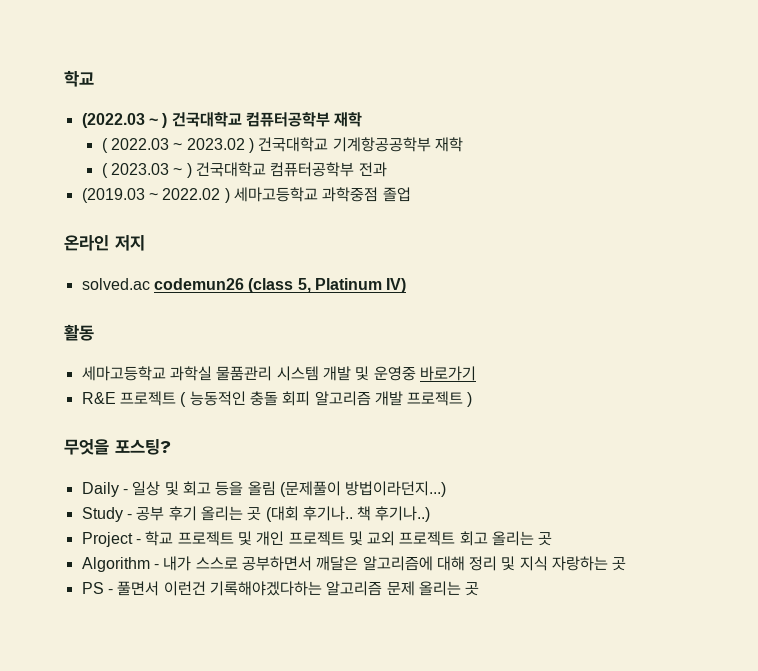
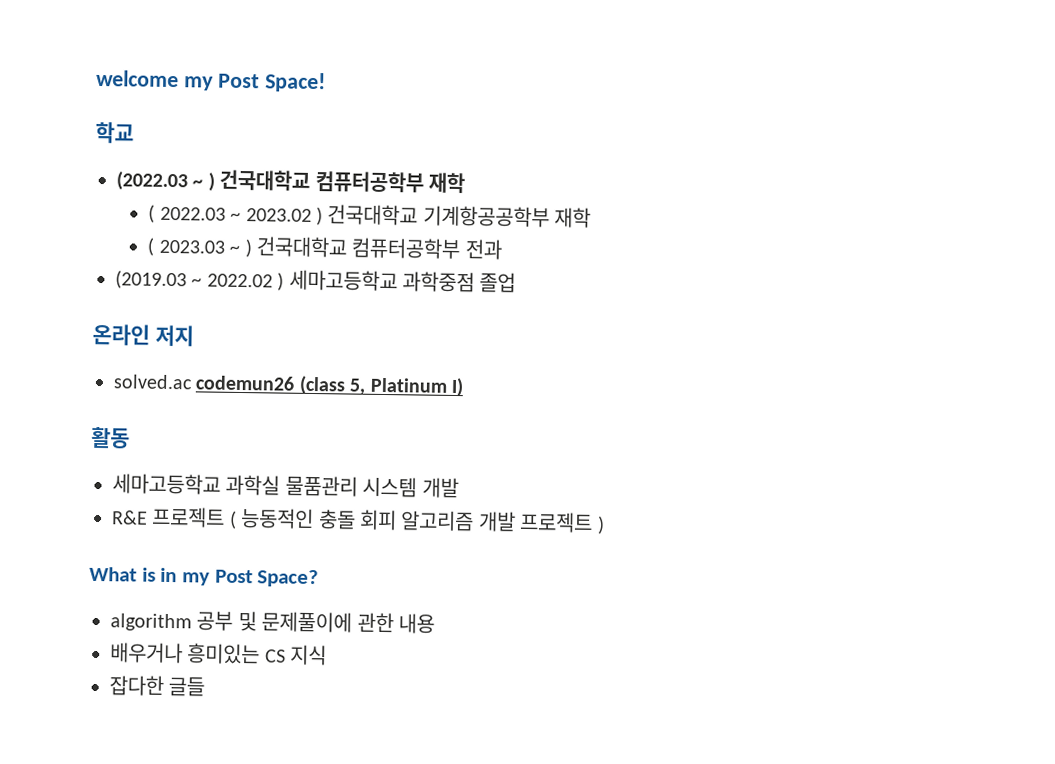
+ welcome my Post Space!
- solved.ac codemun26 (class 5, Platinum IV)
+ solved.ac codemun26 (class 5, Platinum I)
- 세마고등학교 과학실 물품관리 시스템 개발 및 운영중 바로가기
+ 세마고등학교 과학실 물품관리 시스템 개발
- 무엇을 포스팅?
- Daily - 일상 및 회고 등을 올림 (문제풀이 방법이라던지...)
- Study - 공부 후기 올리는 곳 (대회 후기나.. 책 후기나..)
- Project - 학교 프로젝트 및 개인 프로젝트 및 교외 프로젝트 회고 올리는 곳
- Algorithm - 내가 스스로 공부하면서 깨달은 알고리즘에 대해 정리 및 지식 자랑하는 곳
- PS - 풀면서 이런건 기록해야겠다하는 알고리즘 문제 올리는 곳
+ What is in my Post Space?
+ algorithm 공부 및 문제풀이에 관한 내용
+ 배우거나 흥미있는 CS 지식
+ 잡다한 글들

